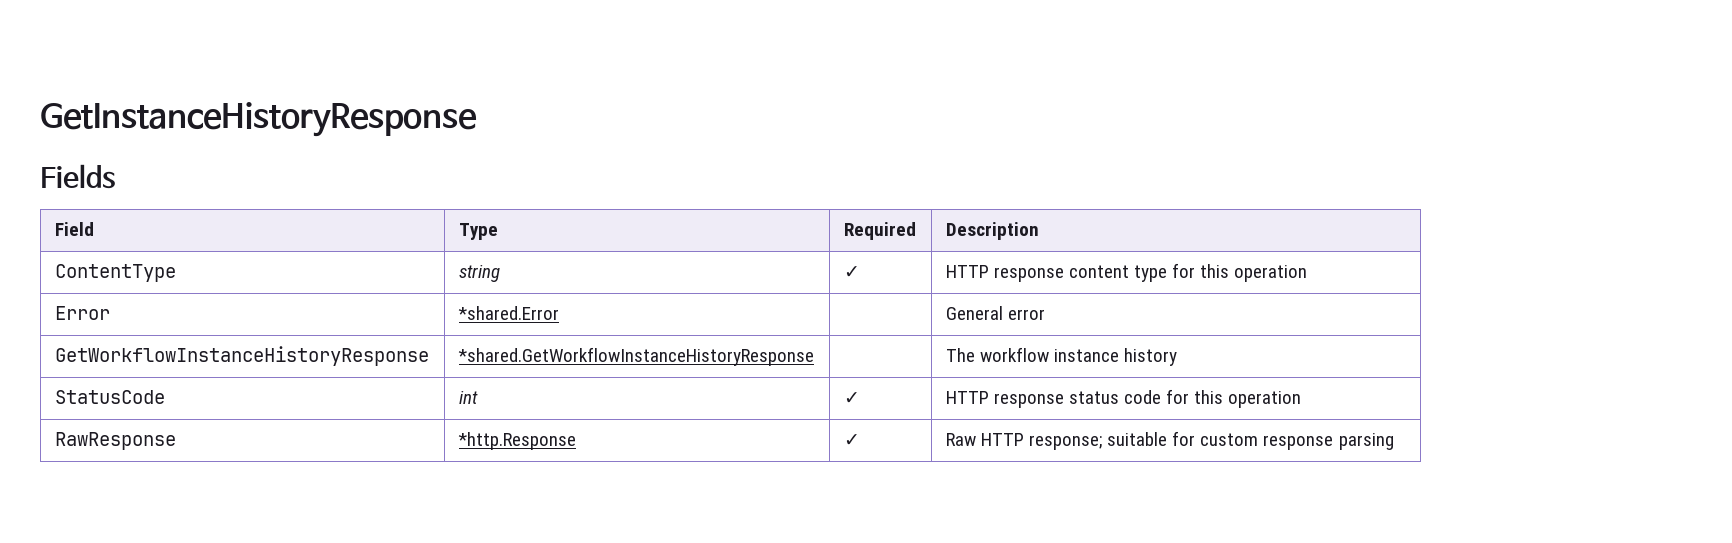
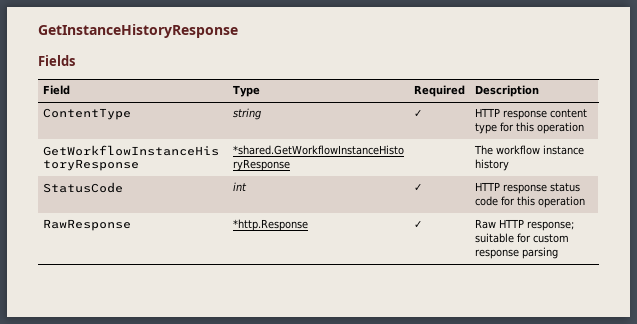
- Error | *shared.Error | | General error

